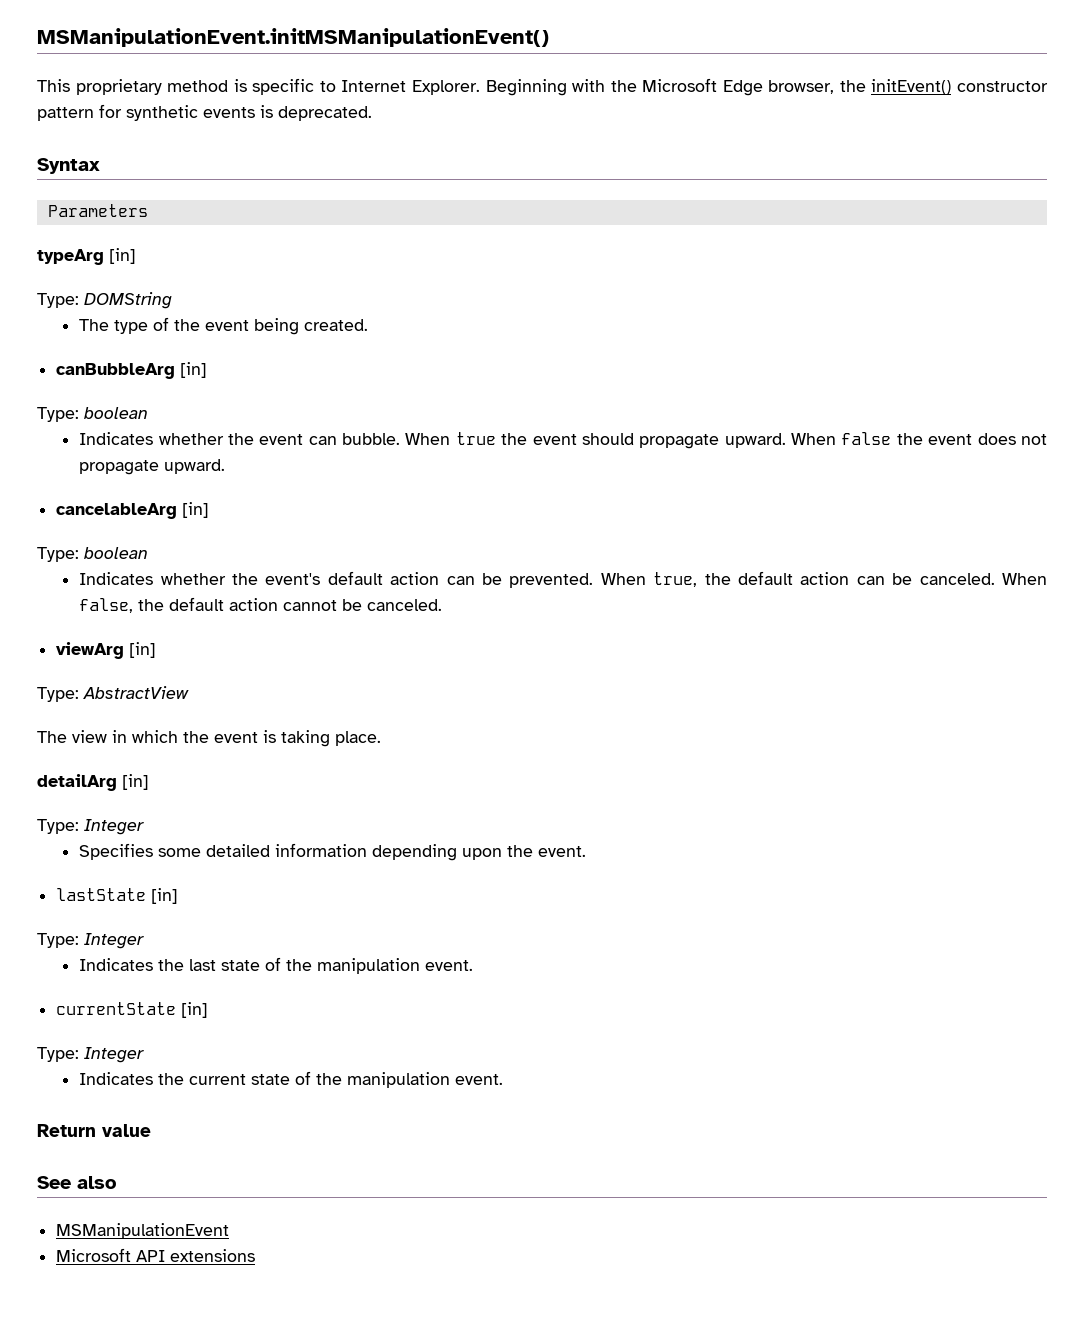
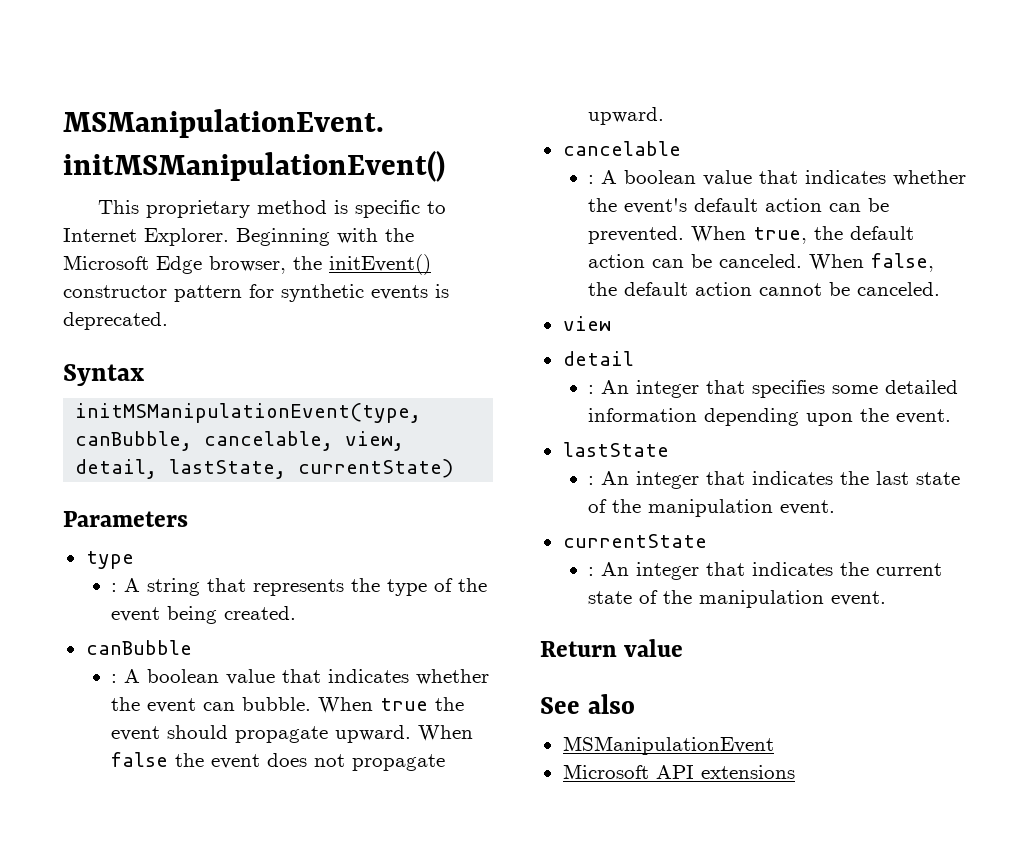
+ initMSManipulationEvent(type, canBubble, cancelable, view, detail, lastState, currentState)
  Parameters
- typeArg [in]
- Type: DOMString
- The type of the event being created.
+ type
+ : A string that represents the type of the event being created.
- canBubbleArg [in]
- Type: boolean
- Indicates whether the event can bubble.
+ canBubble
+ : A boolean value that indicates whether the event can bubble.
- cancelableArg [in]
- Type: boolean
- Indicates whether the event's default action can be prevented.
+ cancelable
+ : A boolean value that indicates whether the event's default action can be prevented.
- viewArg [in]
- Type: AbstractView
- The view in which the event is taking place.
- detailArg [in]
- Type: Integer
- Specifies some detailed information depending upon the event.
+ view
+ detail
+ : An integer that specifies some detailed information depending upon the event.
- lastState [in]
- Type: Integer
- Indicates the last state of the manipulation event.
+ lastState
+ : An integer that indicates the last state of the manipulation event.
- currentState [in]
- Type: Integer
- Indicates the current state of the manipulation event.
+ currentState
+ : An integer that indicates the current state of the manipulation event.

